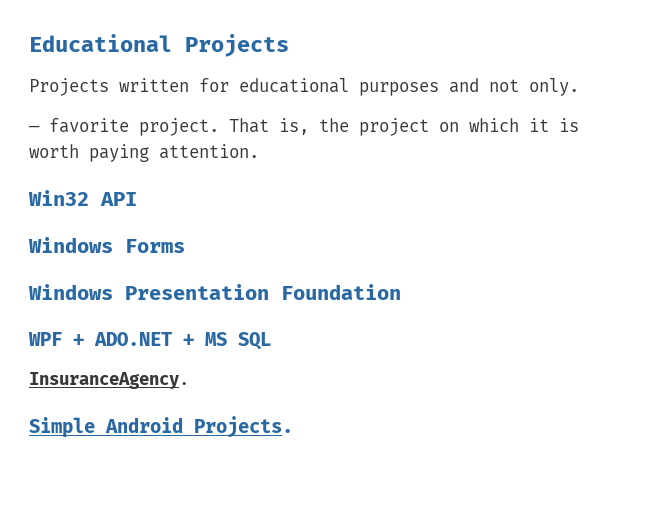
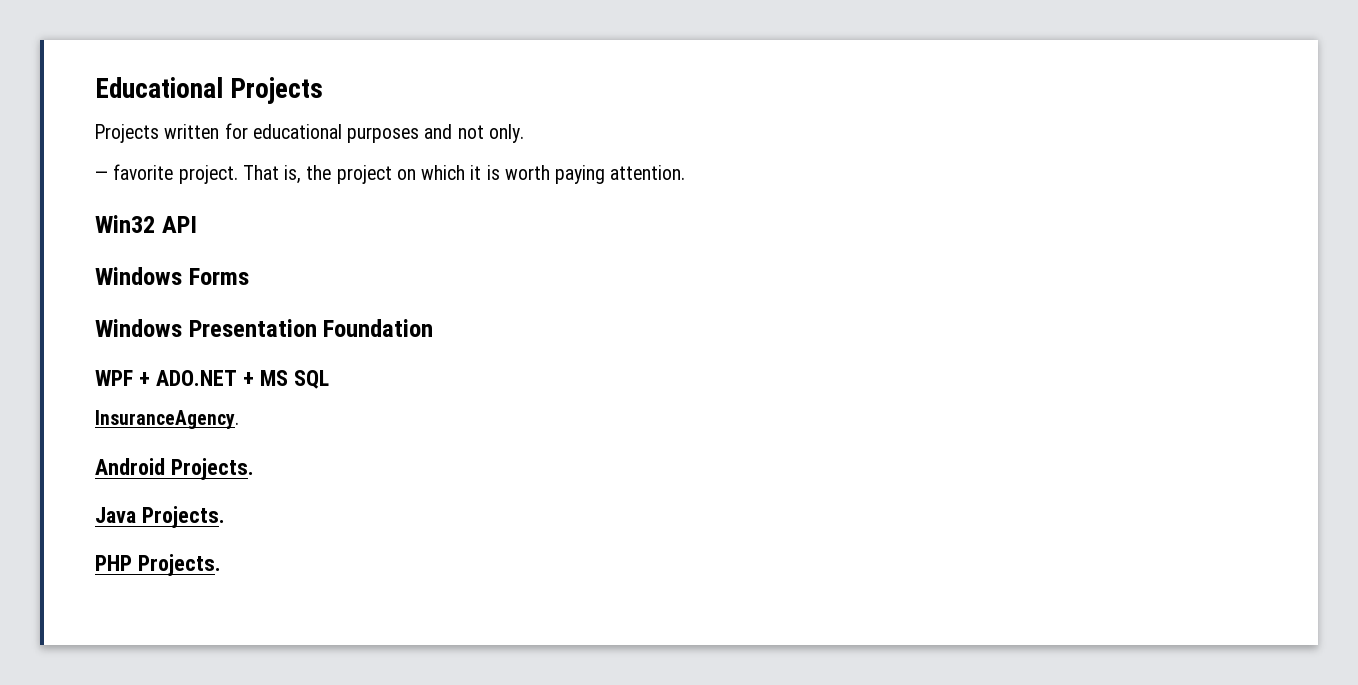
- Simple Android Projects.
+ Android Projects.
+ Java Projects.
+ PHP Projects.

